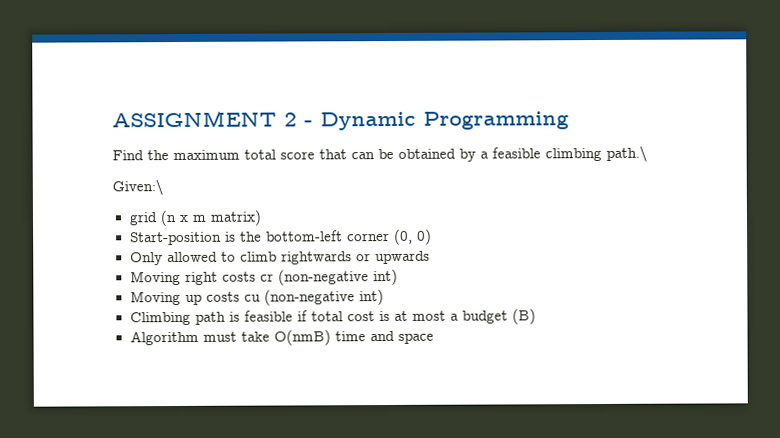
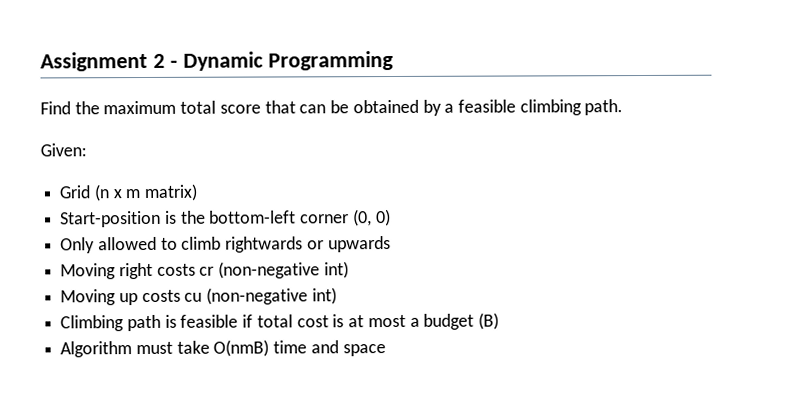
- ASSIGNMENT 2 - Dynamic Programming
+ Assignment 2 - Dynamic Programming
- Find the maximum total score that can be obtained by a feasible climbing path.\
- Given:\
- grid (n x m matrix)
+ Find the maximum total score that can be obtained by a feasible climbing path.
+ Given:
+ Grid (n x m matrix)

